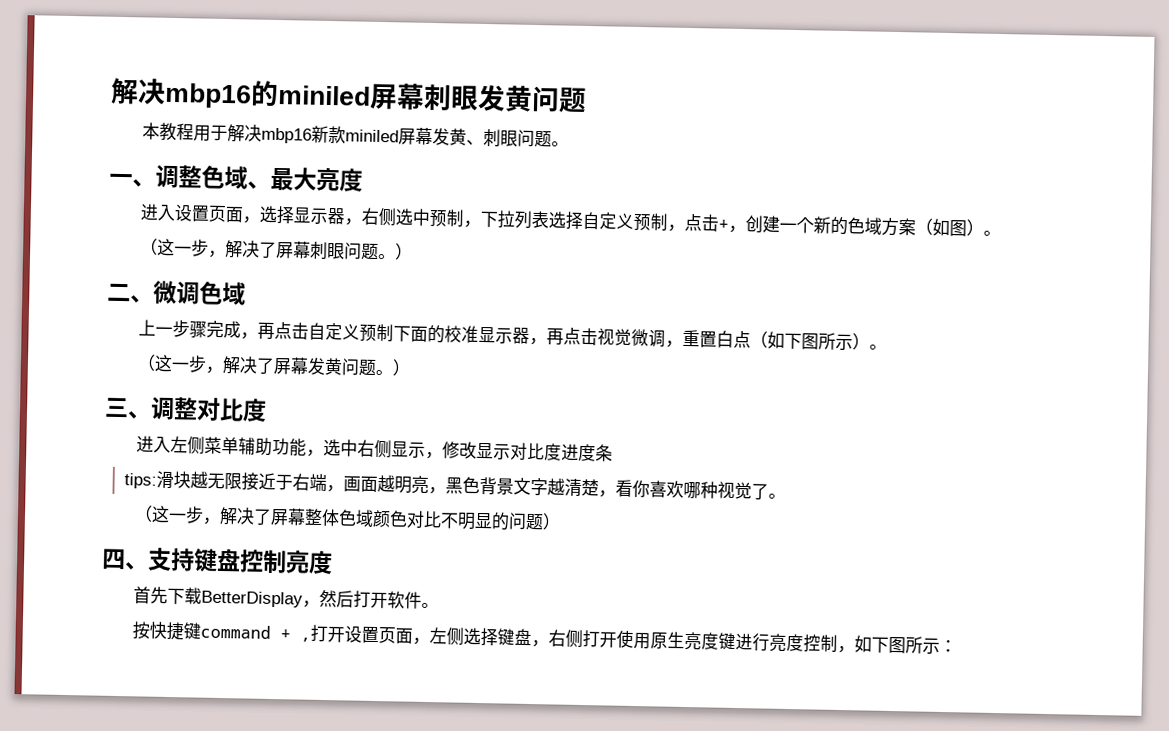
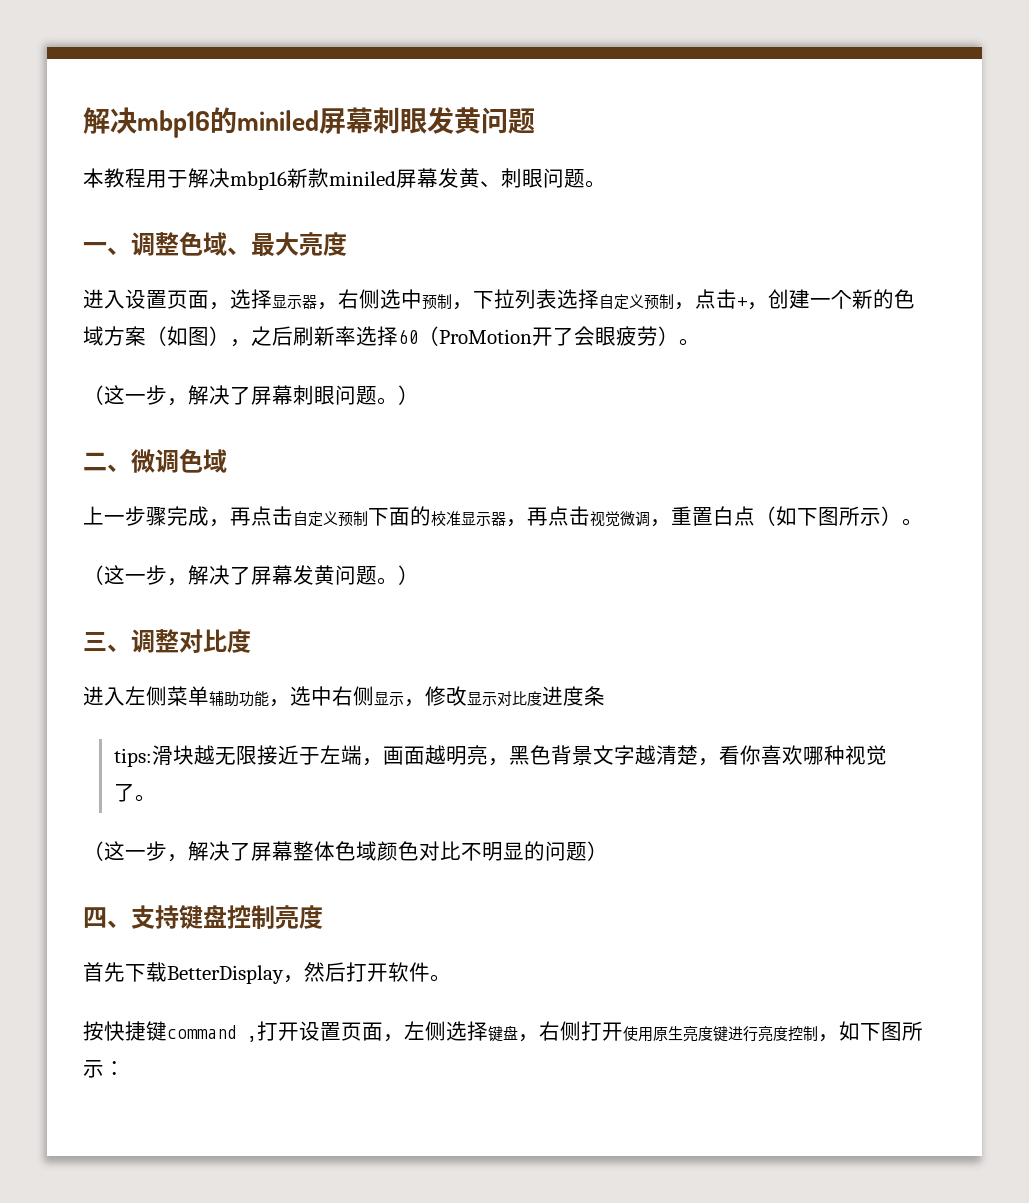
- 进入设置页面，选择显示器，右侧选中预制，下拉列表选择自定义预制，点击+，创建一个新的色域方案（如图）。
+ 进入设置页面，选择显示器，右侧选中预制，下拉列表选择自定义预制，点击+，创建一个新的色域方案（如图），之后刷新率选择60（ProMotion开了会眼疲劳）。
- tips:滑块越无限接近于右端，画面越明亮，黑色背景文字越清楚，看你喜欢哪种视觉了。
+ tips:滑块越无限接近于左端，画面越明亮，黑色背景文字越清楚，看你喜欢哪种视觉了。
- 按快捷键command + ,打开设置页面，左侧选择键盘，右侧打开使用原生亮度键进行亮度控制，如下图所示：
+ 按快捷键command ,打开设置页面，左侧选择键盘，右侧打开使用原生亮度键进行亮度控制，如下图所示：

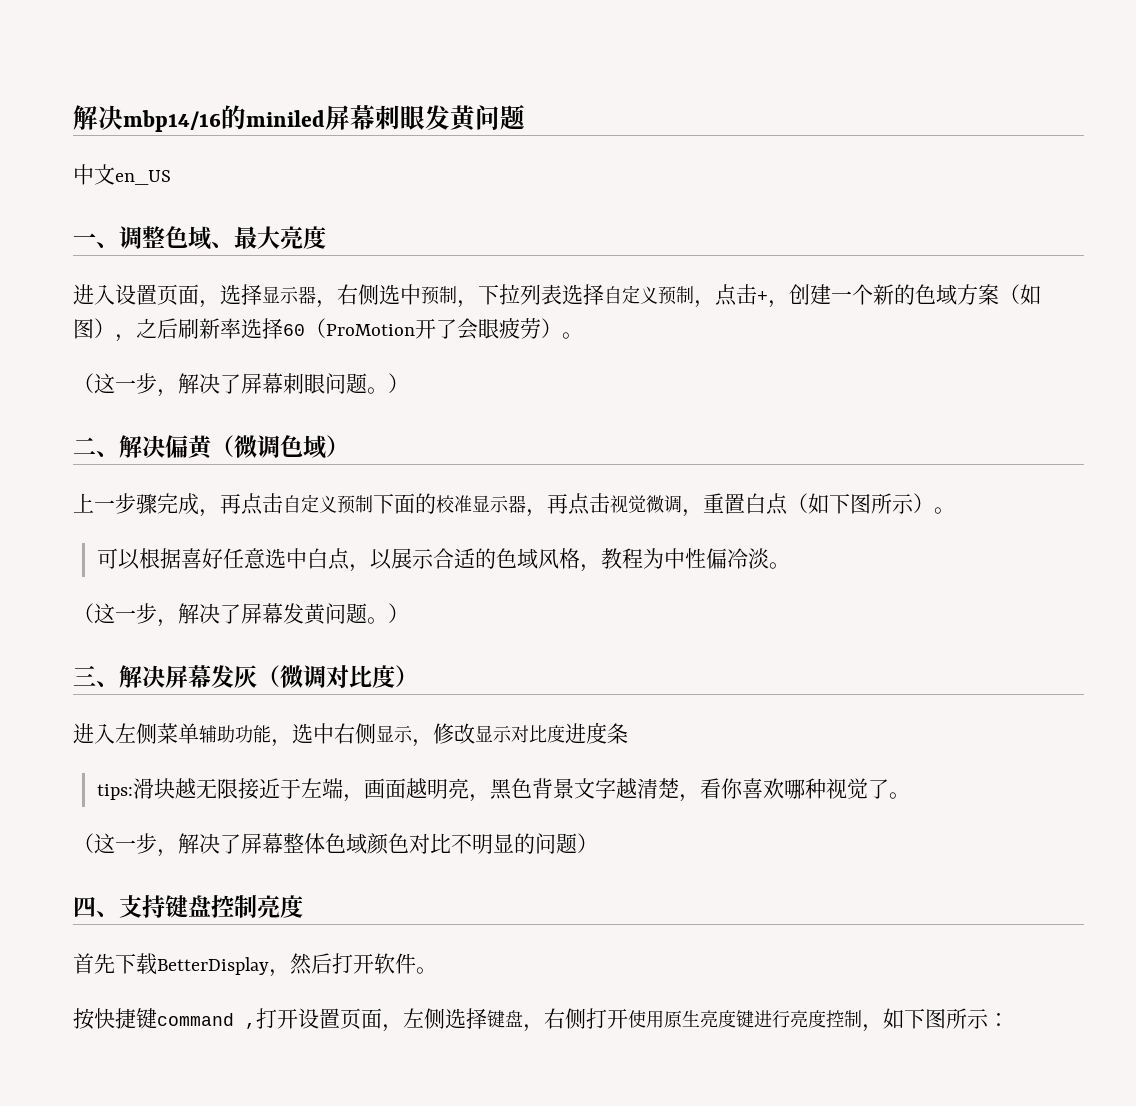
- 解决mbp16的miniled屏幕刺眼发黄问题
+ 解决mbp14/16的miniled屏幕刺眼发黄问题
- 本教程用于解决mbp16新款miniled屏幕发黄、刺眼问题。
+ 中文en_US
- 二、微调色域
+ 二、解决偏黄（微调色域）
+ 可以根据喜好任意选中白点，以展示合适的色域风格，教程为中性偏冷淡。
- 三、调整对比度
+ 三、解决屏幕发灰（微调对比度）

